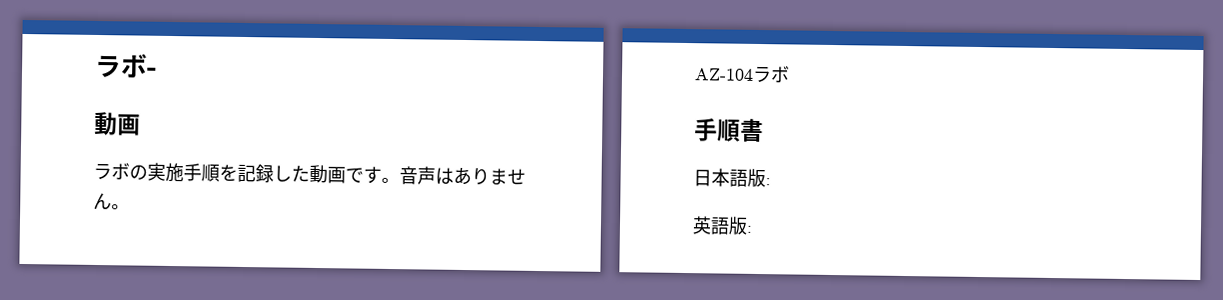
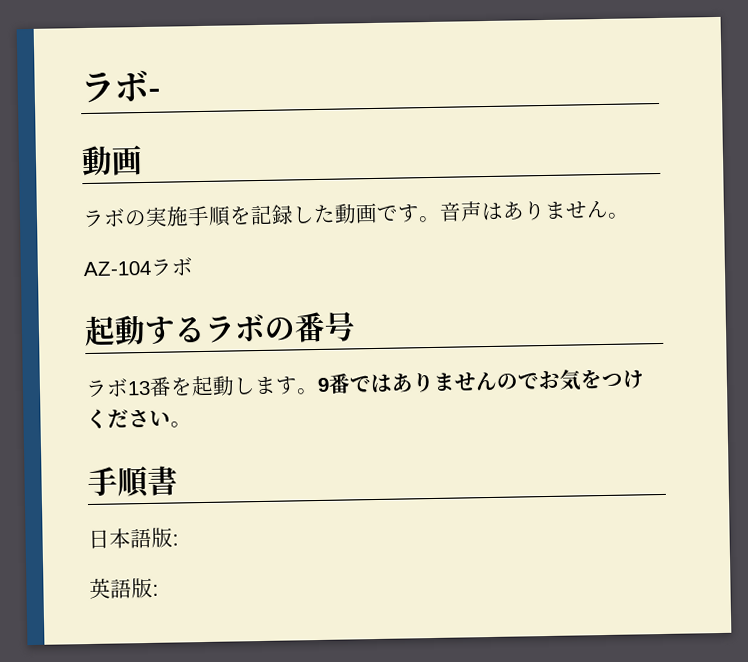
+ 起動するラボの番号
+ ラボ13番を起動します。9番ではありませんのでお気をつけください。

